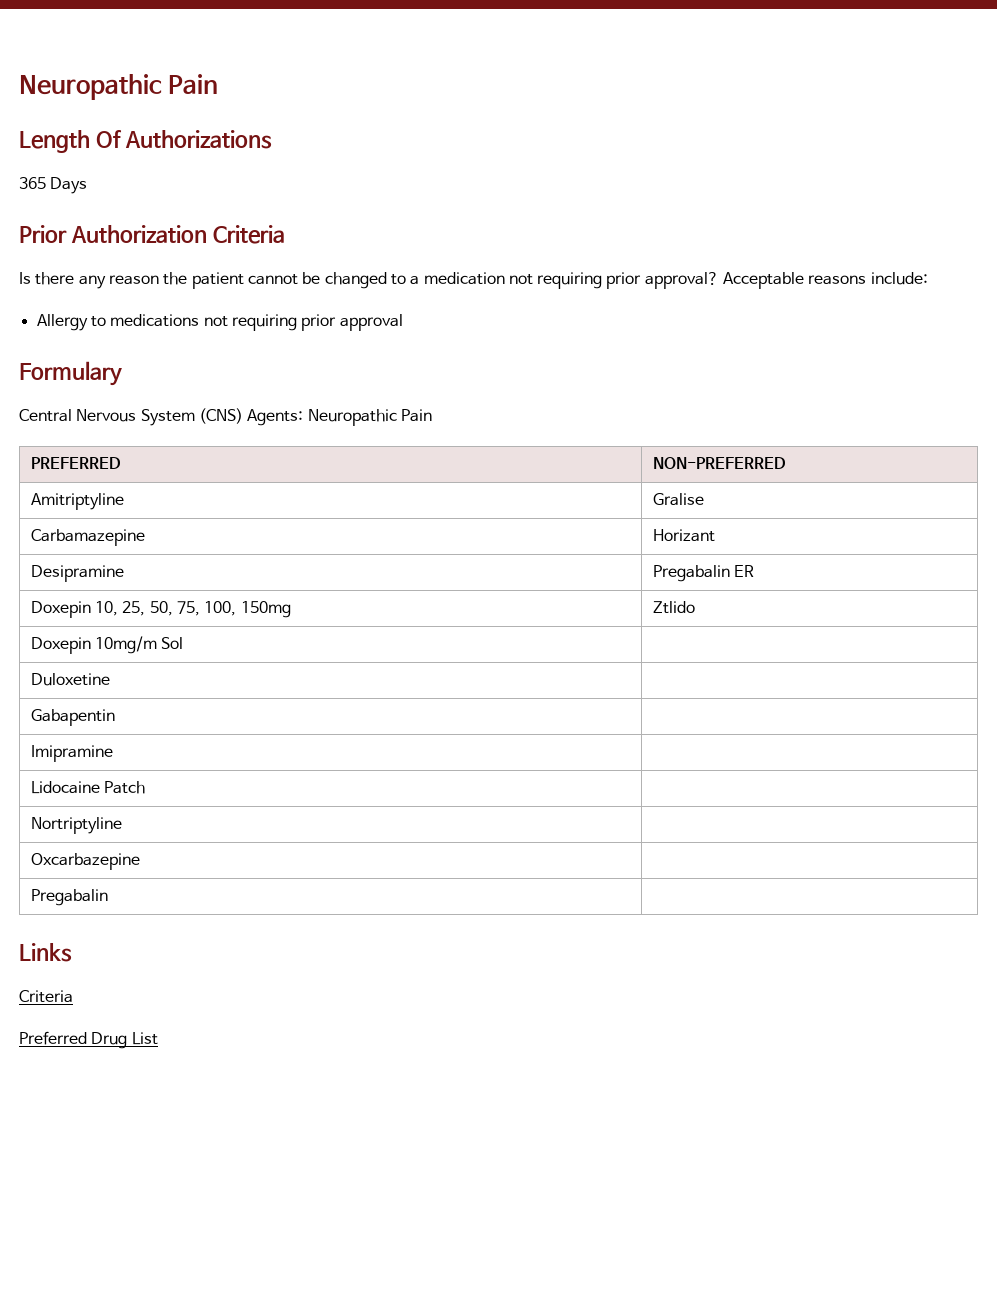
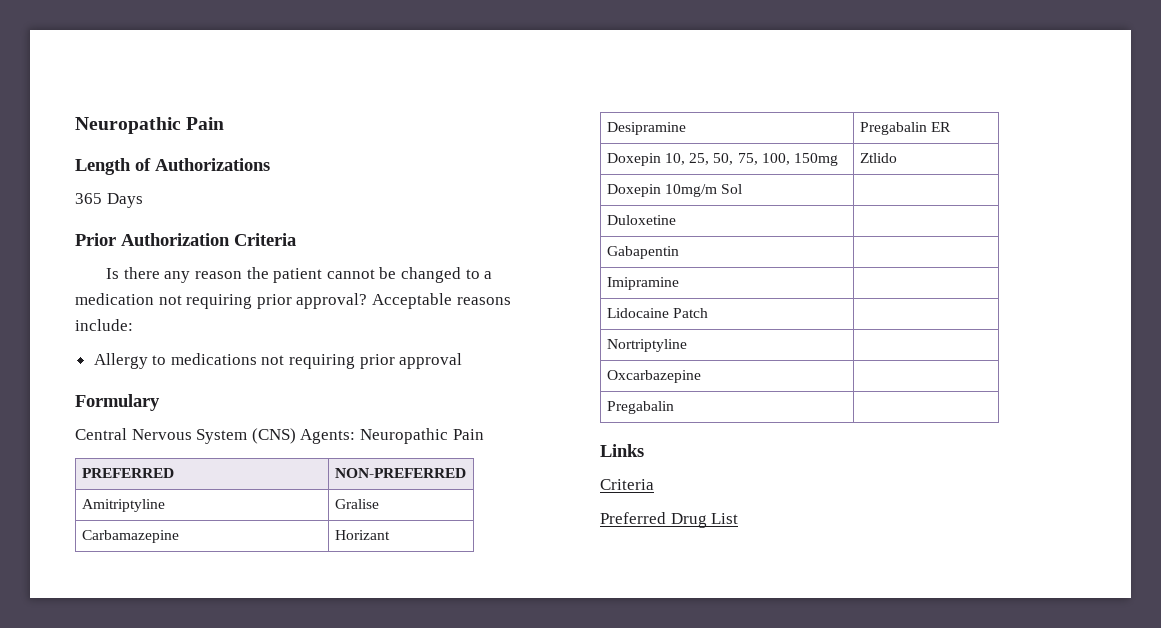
- Length Of Authorizations
+ Length of Authorizations

